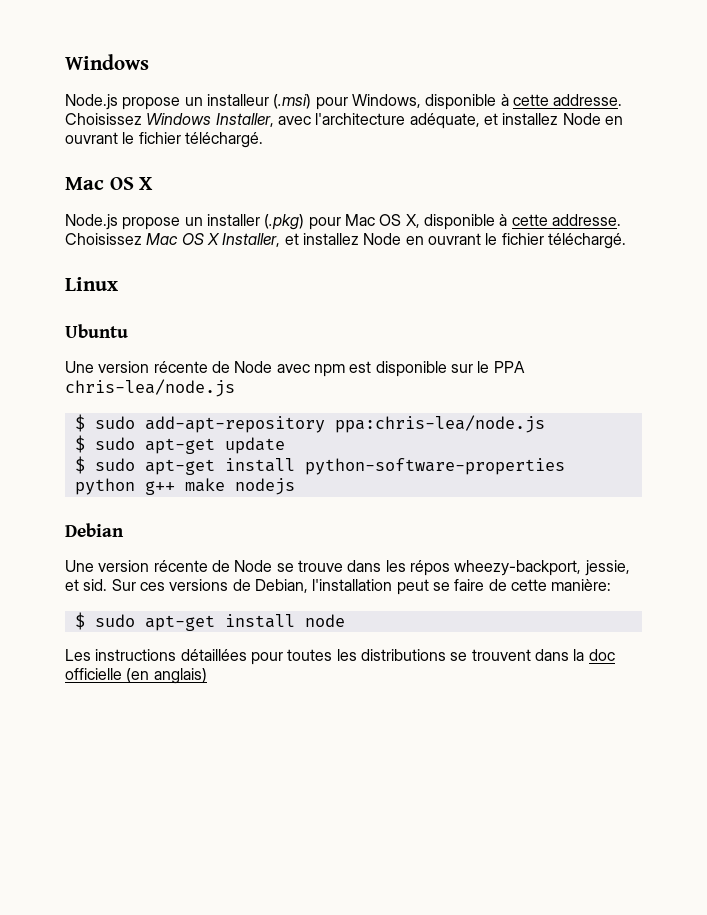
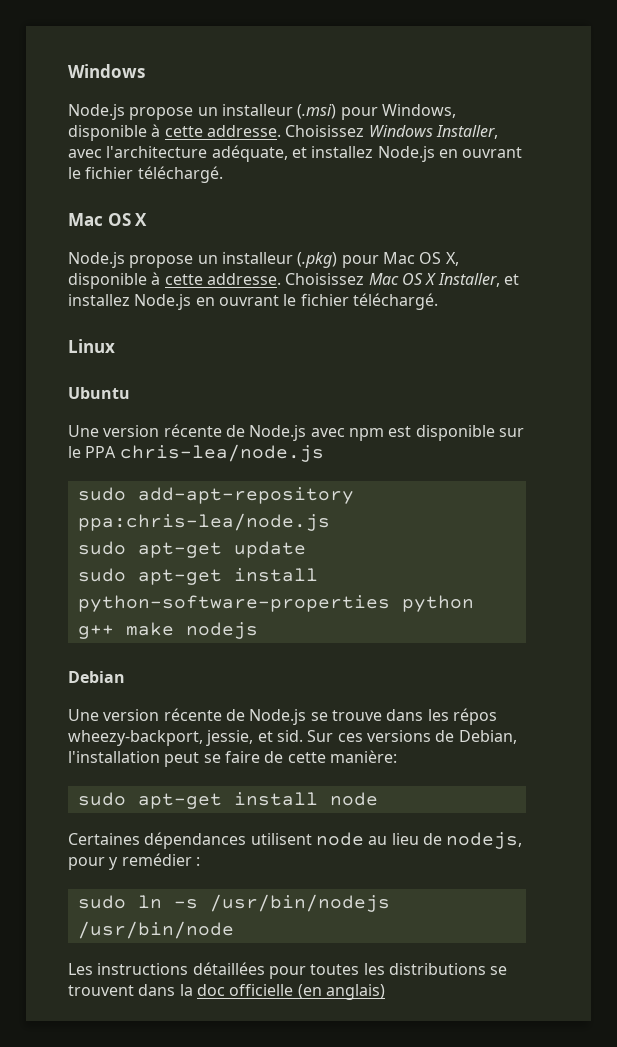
- Choisissez Windows Installer, avec l'architecture adéquate, et installez Node en ouvrant le fichier téléchargé.
+ Choisissez Windows Installer, avec l'architecture adéquate, et installez Node.js en ouvrant le fichier téléchargé.
- Node.js propose un installer (.pkg) pour Mac OS X, disponible à cette addresse.
+ Node.js propose un installeur (.pkg) pour Mac OS X, disponible à cette addresse.
- Choisissez Mac OS X Installer, et installez Node en ouvrant le fichier téléchargé.
+ Choisissez Mac OS X Installer, et installez Node.js en ouvrant le fichier téléchargé.
- Une version récente de Node avec npm est disponible sur le PPA chris-lea/node.js
+ Une version récente de Node.js avec npm est disponible sur le PPA chris-lea/node.js
- $ sudo add-apt-repository ppa:chris-lea/node.js
+ sudo add-apt-repository ppa:chris-lea/node.js
- $ sudo apt-get update
+ sudo apt-get update
- $ sudo apt-get install python-software-properties python g++ make nodejs
+ sudo apt-get install python-software-properties python g++ make nodejs
- Une version récente de Node se trouve dans les répos wheezy-backport, jessie, et sid.
+ Une version récente de Node.js se trouve dans les répos wheezy-backport, jessie, et sid.
- $ sudo apt-get install node
+ sudo apt-get install node
+ Certaines dépendances utilisent node au lieu de nodejs, pour y remédier :
+ sudo ln -s /usr/bin/nodejs /usr/bin/node

